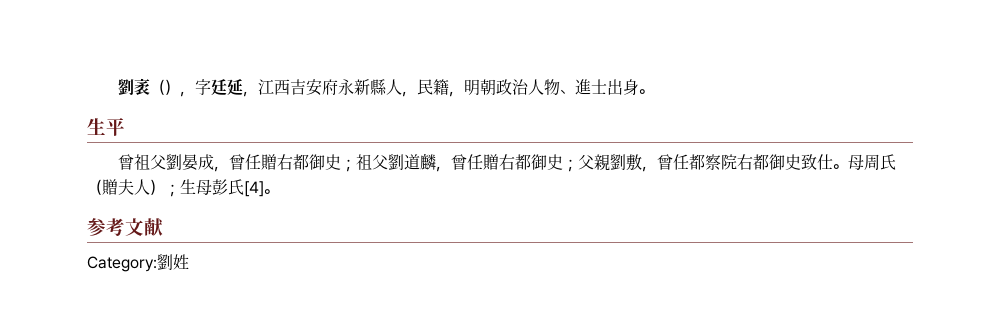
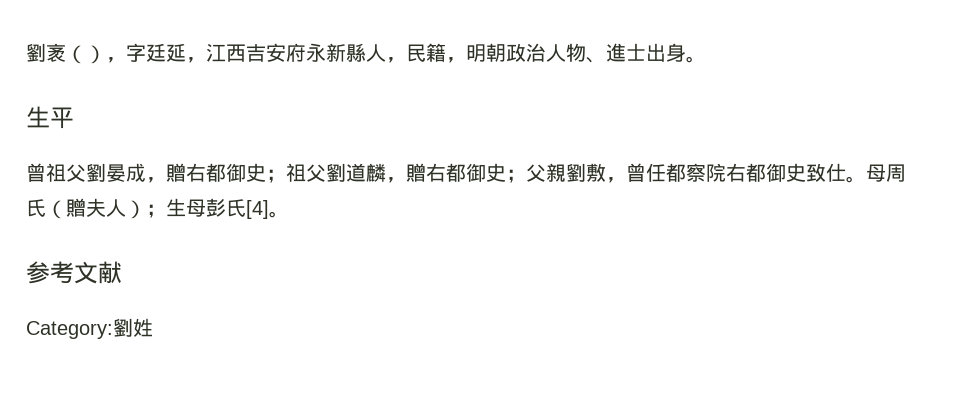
- 曾祖父劉晏成，曾任贈右都御史；祖父劉道麟，曾任贈右都御史；父親劉敷，曾任都察院右都御史致仕。
+ 曾祖父劉晏成，贈右都御史；祖父劉道麟，贈右都御史；父親劉敷，曾任都察院右都御史致仕。

